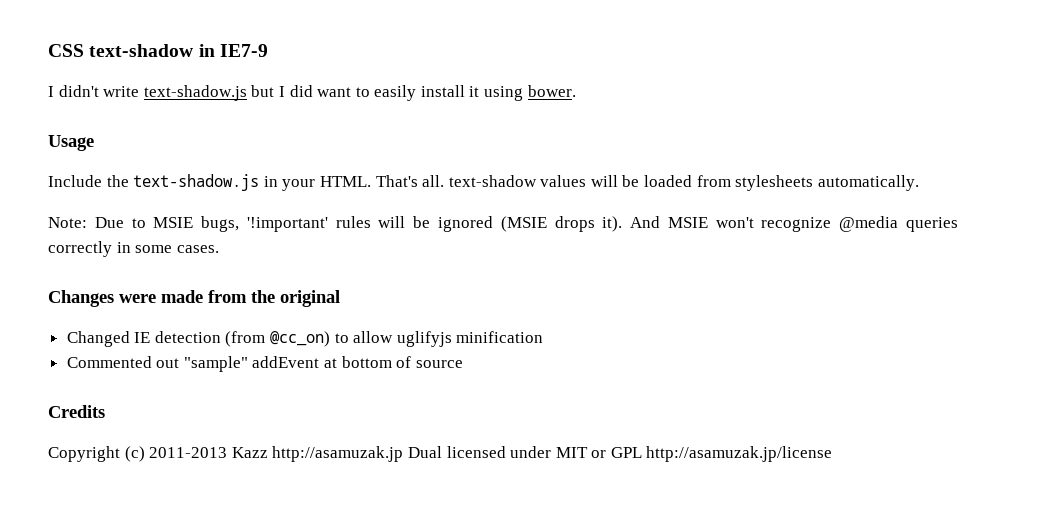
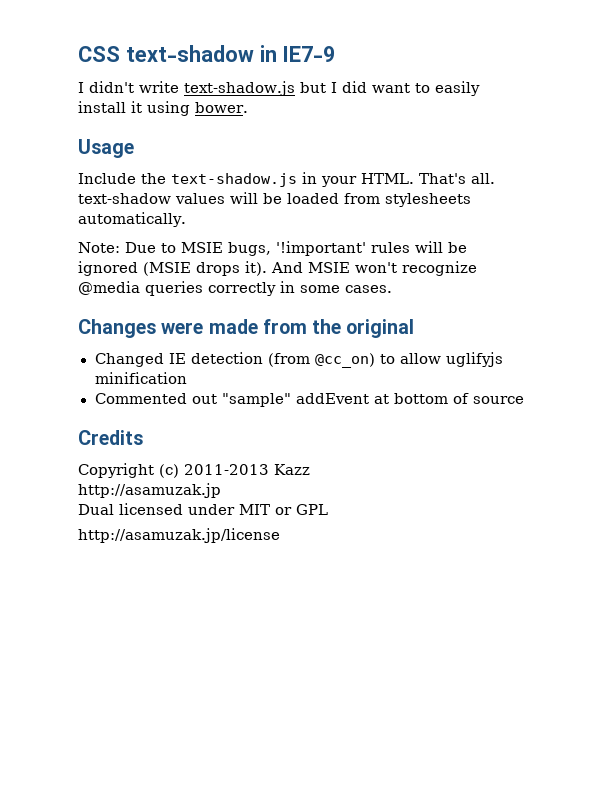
- Copyright (c) 2011-2013 Kazz http://asamuzak.jp Dual licensed under MIT or GPL http://asamuzak.jp/license
+ Copyright (c) 2011-2013 Kazz
+ http://asamuzak.jp
+ Dual licensed under MIT or GPL
+ http://asamuzak.jp/license

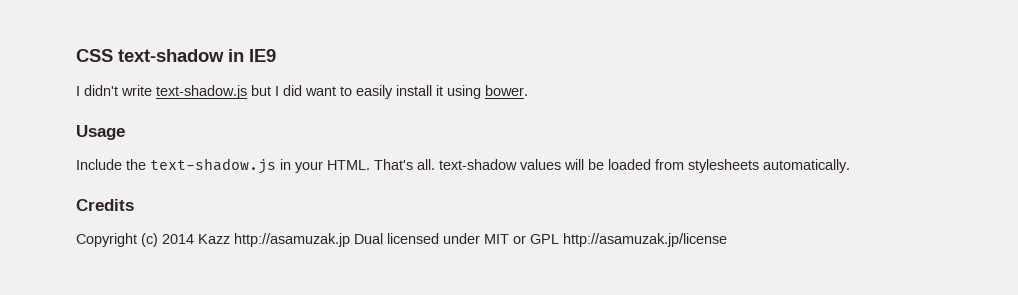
- CSS text-shadow in IE7-9
+ CSS text-shadow in IE9
- Note: Due to MSIE bugs, '!important' rules will be ignored (MSIE drops it). And MSIE won't recognize @media queries correctly in some cases.
- Changes were made from the original
- Changed IE detection (from @cc_on) to allow uglifyjs minification
- Commented out "sample" addEvent at bottom of source
- Copyright (c) 2011-2013 Kazz
- http://asamuzak.jp
- Dual licensed under MIT or GPL
- http://asamuzak.jp/license
+ Copyright (c) 2014 Kazz http://asamuzak.jp Dual licensed under MIT or GPL http://asamuzak.jp/license

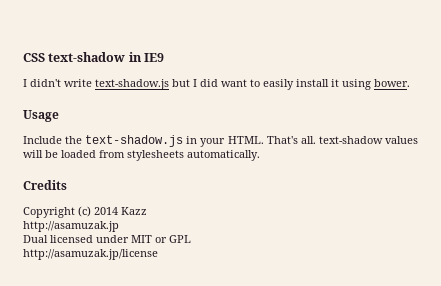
- Copyright (c) 2014 Kazz http://asamuzak.jp Dual licensed under MIT or GPL http://asamuzak.jp/license
+ Copyright (c) 2014 Kazz
+ http://asamuzak.jp
+ Dual licensed under MIT or GPL
+ http://asamuzak.jp/license

